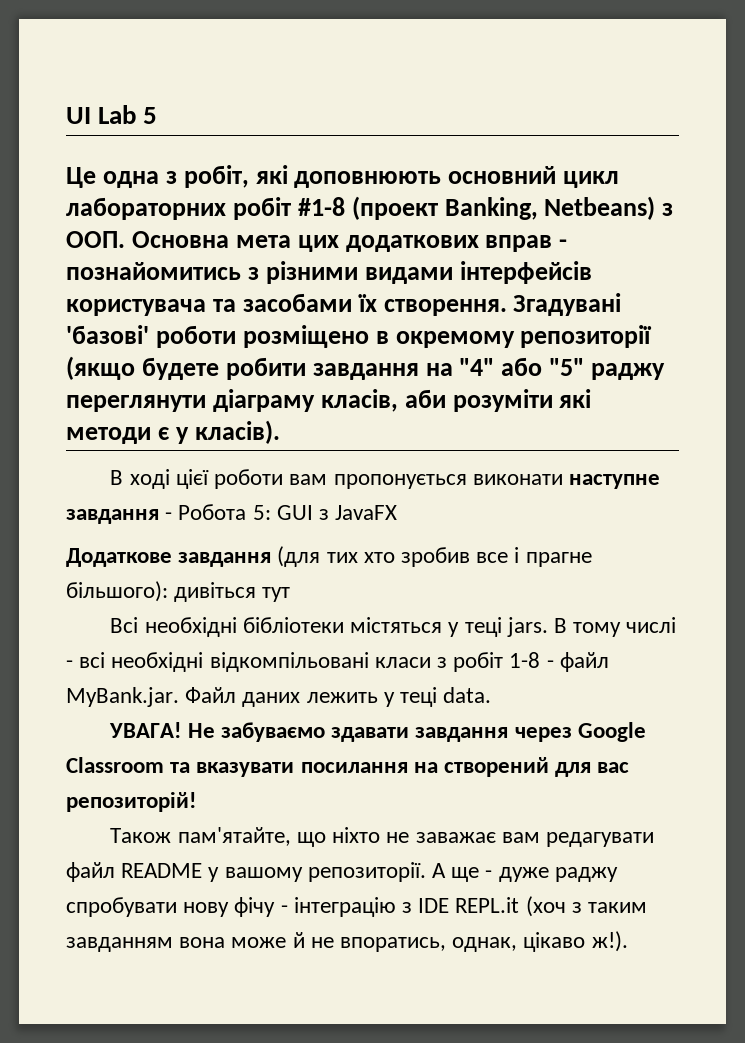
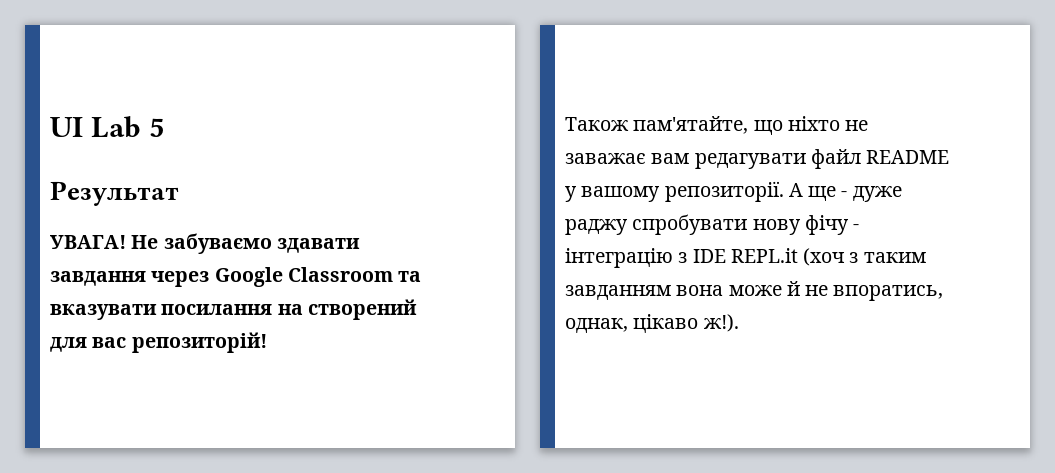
- Це одна з робіт, які доповнюють основний цикл лабораторних робіт #1-8 (проект Banking, Netbeans) з ООП. Основна мета цих додаткових вправ - познайомитись з різними видами інтерфейсів користувача та засобами їх створення. Згадувані 'базові' роботи розміщено в окремому репозиторії (якщо будете робити завдання на "4" або "5" раджу переглянути діаграму класів, аби розуміти які методи є у класів).
- В ході цієї роботи вам пропонується виконати наступне завдання - Робота 5: GUI з JavaFX
- Додаткове завдання (для тих хто зробив все і прагне більшого): дивіться тут
- Всі необхідні бібліотеки містяться у теці jars. В тому числі - всі необхідні відкомпільовані класи з робіт 1-8 - файл MyBank.jar. Файл даних лежить у теці data.
+ Результат

